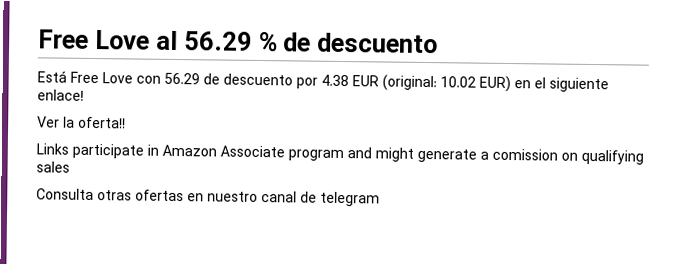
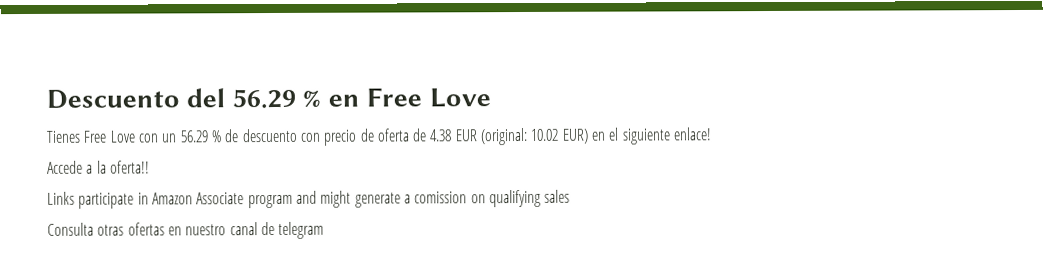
- Free Love al 56.29 % de descuento
- Está Free Love con 56.29 de descuento por 4.38 EUR (original: 10.02 EUR) en el siguiente enlace!
+ Descuento del 56.29 % en Free Love
+ Tienes Free Love con un 56.29 % de descuento con precio de oferta de 4.38 EUR (original: 10.02 EUR) en el siguiente enlace!
- Ver la oferta!!
+ Accede a la oferta!!

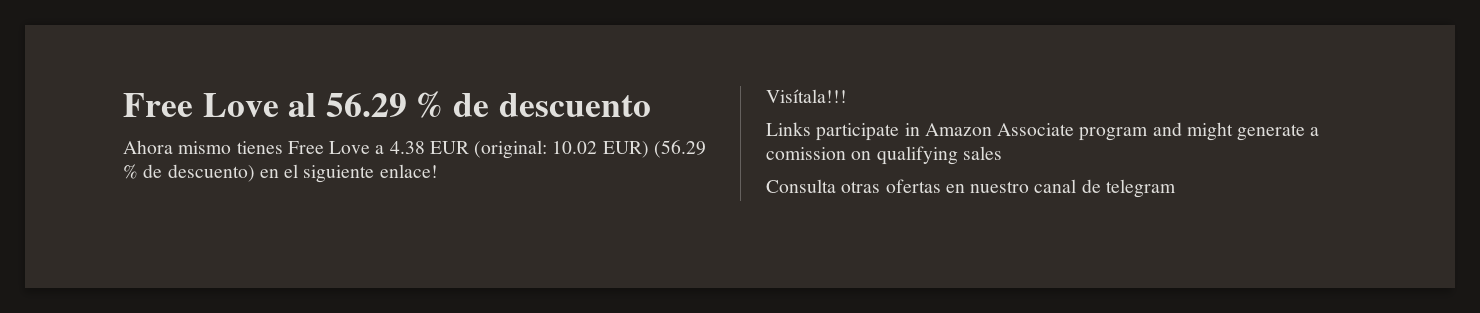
- Descuento del 56.29 % en Free Love
- Tienes Free Love con un 56.29 % de descuento con precio de oferta de 4.38 EUR (original: 10.02 EUR) en el siguiente enlace!
+ Free Love al 56.29 % de descuento
+ Ahora mismo tienes Free Love a 4.38 EUR (original: 10.02 EUR) (56.29 % de descuento) en el siguiente enlace!
- Accede a la oferta!!
+ Visítala!!!

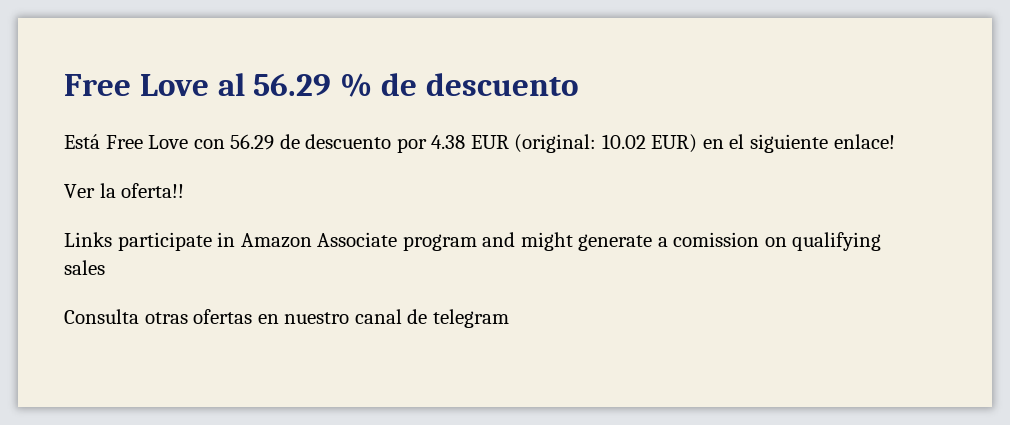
- Ahora mismo tienes Free Love a 4.38 EUR (original: 10.02 EUR) (56.29 % de descuento) en el siguiente enlace!
+ Está Free Love con 56.29 de descuento por 4.38 EUR (original: 10.02 EUR) en el siguiente enlace!
- Visítala!!!
+ Ver la oferta!!

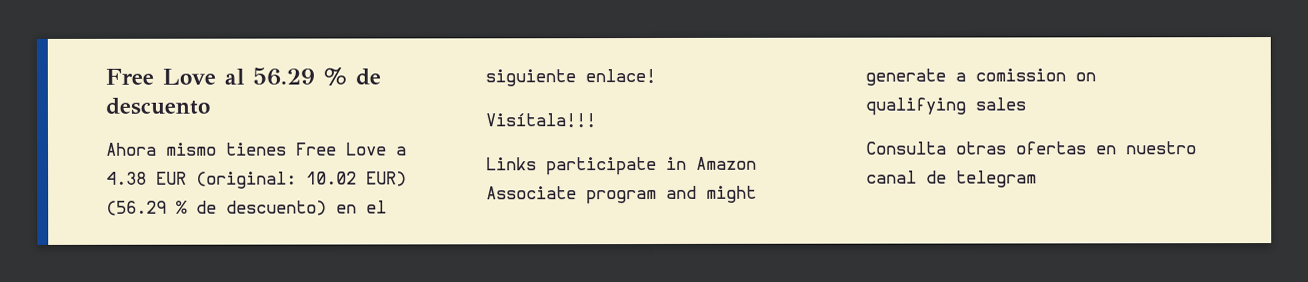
- Está Free Love con 56.29 de descuento por 4.38 EUR (original: 10.02 EUR) en el siguiente enlace!
+ Ahora mismo tienes Free Love a 4.38 EUR (original: 10.02 EUR) (56.29 % de descuento) en el siguiente enlace!
- Ver la oferta!!
+ Visítala!!!

